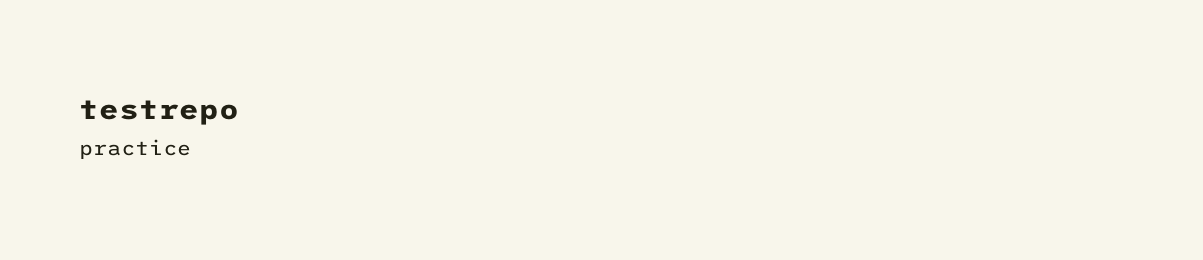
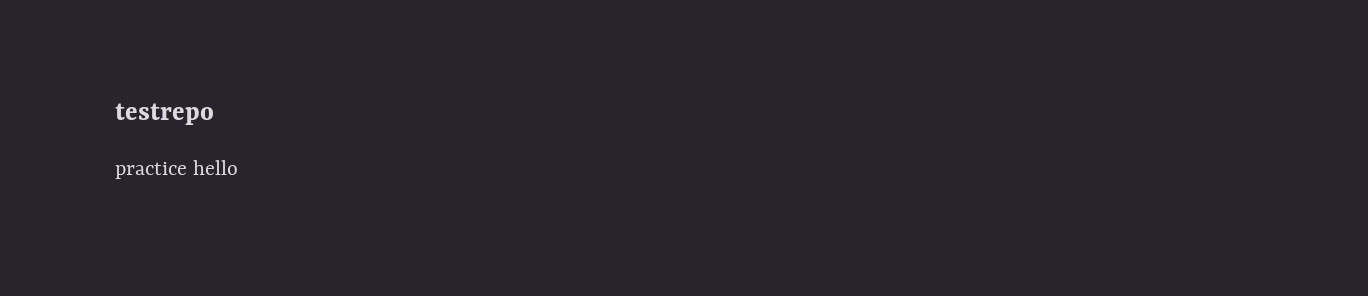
- practice
+ practice hello

